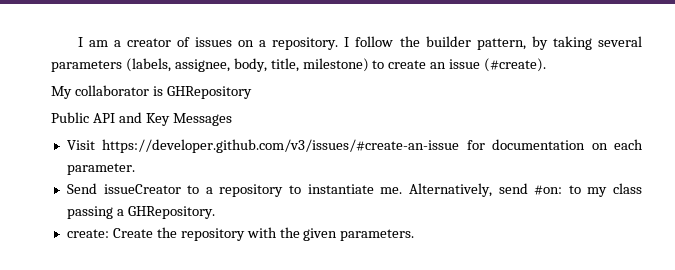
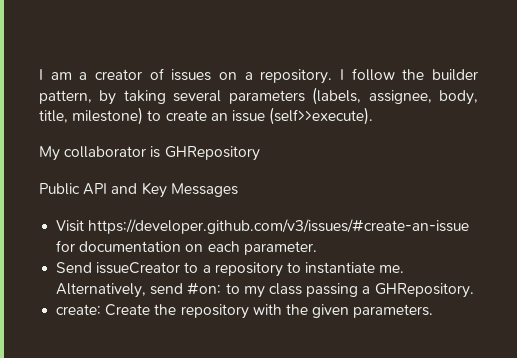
- I follow the builder pattern, by taking several parameters (labels, assignee, body, title, milestone) to create an issue (#create).
+ I follow the builder pattern, by taking several parameters (labels, assignee, body, title, milestone) to create an issue (self>>execute).

